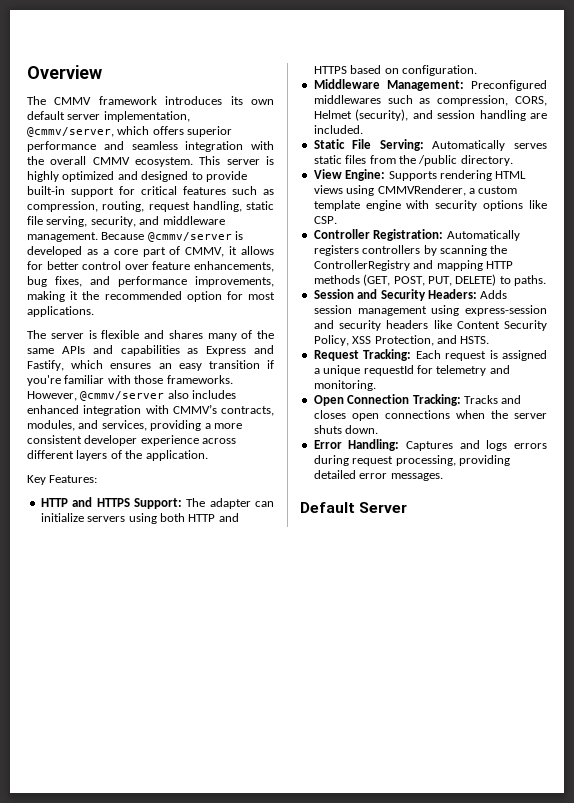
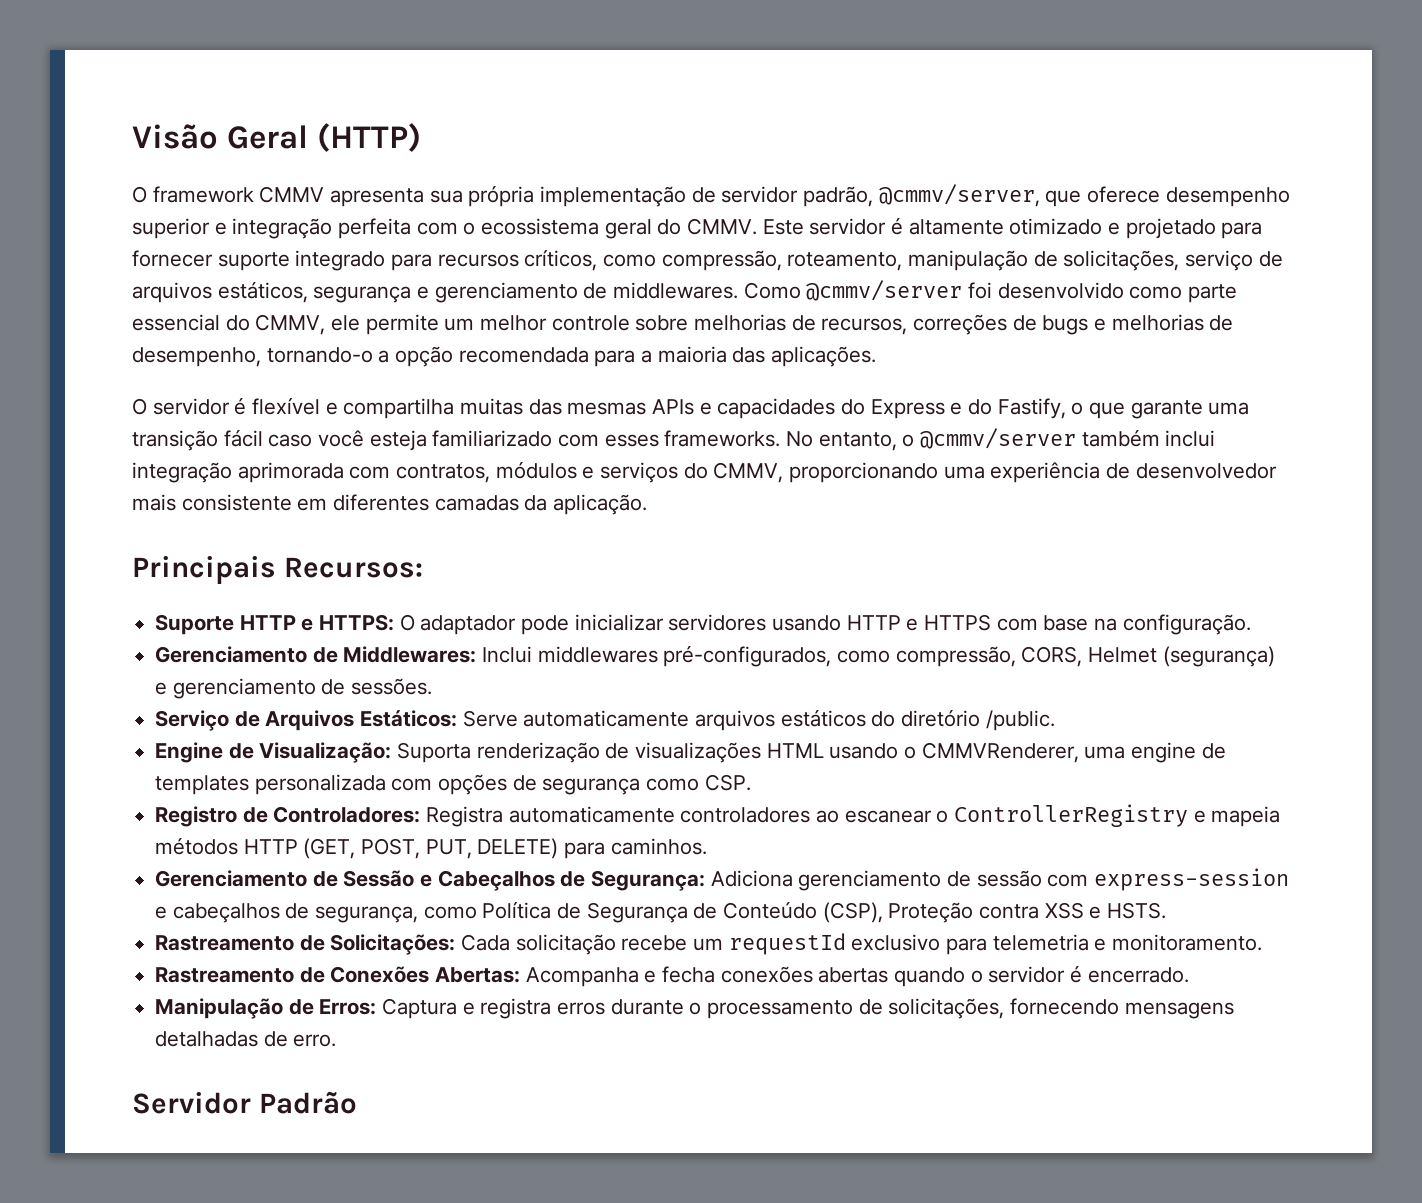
- Overview
- The CMMV framework introduces its own default server implementation, @cmmv/server, which offers superior performance and seamless integration with the overall CMMV ecosystem. This server is highly optimized and designed to provide built-in support for critical features such as compression, routing, request handling, static file serving, security, and middleware management. Because @cmmv/server is developed as a core part of CMMV, it allows for better control over feature enhancements, bug fixes, and performance improvements, making it the recommended option for most applications.
- The server is flexible and shares many of the same APIs and capabilities as Express and Fastify, which ensures an easy transition if you're familiar with those frameworks. However, @cmmv/server also includes enhanced integration with CMMV’s contracts, modules, and services, providing a more consistent developer experience across different layers of the application.
- Key Features:
- HTTP and HTTPS Support: The adapter can initialize servers using both HTTP and HTTPS based on configuration.
- Middleware Management: Preconfigured middlewares such as compression, CORS, Helmet (security), and session handling are included.
- Static File Serving: Automatically serves static files from the /public directory.
- View Engine: Supports rendering HTML views using CMMVRenderer, a custom template engine with security options like CSP.
- Controller Registration: Automatically registers controllers by scanning the ControllerRegistry and mapping HTTP methods (GET, POST, PUT, DELETE) to paths.
- Session and Security Headers: Adds session management using express-session and security headers like Content Security Policy, XSS Protection, and HSTS.
- Request Tracking: Each request is assigned a unique requestId for telemetry and monitoring.
- Open Connection Tracking: Tracks and closes open connections when the server shuts down.
- Error Handling: Captures and logs errors during request processing, providing detailed error messages.
- Default Server
+ Visão Geral (HTTP)
+ O framework CMMV apresenta sua própria implementação de servidor padrão, @cmmv/server, que oferece desempenho superior e integração perfeita com o ecossistema geral do CMMV. Este servidor é altamente otimizado e projetado para fornecer suporte integrado para recursos críticos, como compressão, roteamento, manipulação de solicitações, serviço de arquivos estáticos, segurança e gerenciamento de middlewares. Como @cmmv/server foi desenvolvido como parte essencial do CMMV, ele permite um melhor controle sobre melhorias de recursos, correções de bugs e melhorias de desempenho, tornando-o a opção recomendada para a maioria das aplicações.
+ O servidor é flexível e compartilha muitas das mesmas APIs e capacidades do Express e do Fastify, o que garante uma transição fácil caso você esteja familiarizado com esses frameworks. No entanto, o @cmmv/server também inclui integração aprimorada com contratos, módulos e serviços do CMMV, proporcionando uma experiência de desenvolvedor mais consistente em diferentes camadas da aplicação.
+ Principais Recursos:
+ Suporte HTTP e HTTPS: O adaptador pode inicializar servidores usando HTTP e HTTPS com base na configuração.
+ Gerenciamento de Middlewares: Inclui middlewares pré-configurados, como compressão, CORS, Helmet (segurança) e gerenciamento de sessões.
+ Serviço de Arquivos Estáticos: Serve automaticamente arquivos estáticos do diretório /public.
+ Engine de Visualização: Suporta renderização de visualizações HTML usando o CMMVRenderer, uma engine de templates personalizada com opções de segurança como CSP.
+ Registro de Controladores: Registra automaticamente controladores ao escanear o ControllerRegistry e mapeia métodos HTTP (GET, POST, PUT, DELETE) para caminhos.
+ Gerenciamento de Sessão e Cabeçalhos de Segurança: Adiciona gerenciamento de sessão com express-session e cabeçalhos de segurança, como Política de Segurança de Conteúdo (CSP), Proteção contra XSS e HSTS.
+ Rastreamento de Solicitações: Cada solicitação recebe um requestId exclusivo para telemetria e monitoramento.
+ Rastreamento de Conexões Abertas: Acompanha e fecha conexões abertas quando o servidor é encerrado.
+ Manipulação de Erros: Captura e registra erros durante o processamento de solicitações, fornecendo mensagens detalhadas de erro.
+ Servidor Padrão

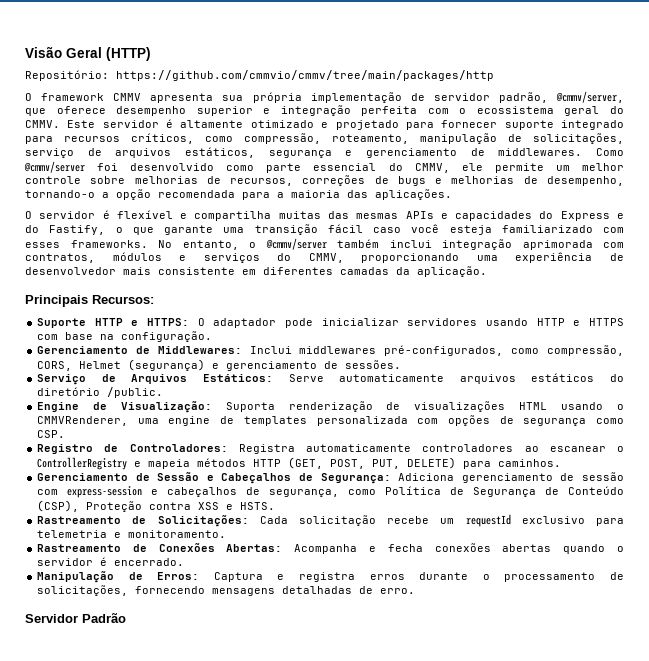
+ Repositório: https://github.com/cmmvio/cmmv/tree/main/packages/http

